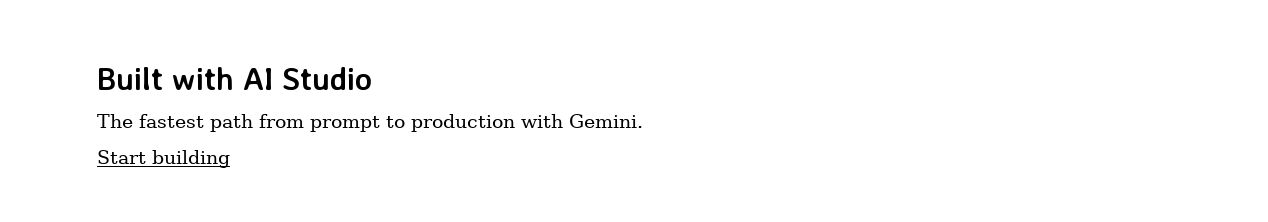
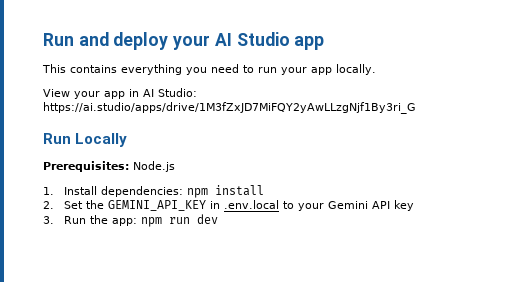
- Built with AI Studio
- The fastest path from prompt to production with Gemini.
- Start building
+ Run and deploy your AI Studio app
+ This contains everything you need to run your app locally.
+ View your app in AI Studio: https://ai.studio/apps/drive/1M3fZxJD7MiFQY2yAwLLzgNjf1By3ri_G
+ Run Locally
+ Prerequisites: Node.js
+ 1. Install dependencies: npm install
+ 2. Set the GEMINI_API_KEY in .env.local to your Gemini API key
+ 3. Run the app: npm run dev

